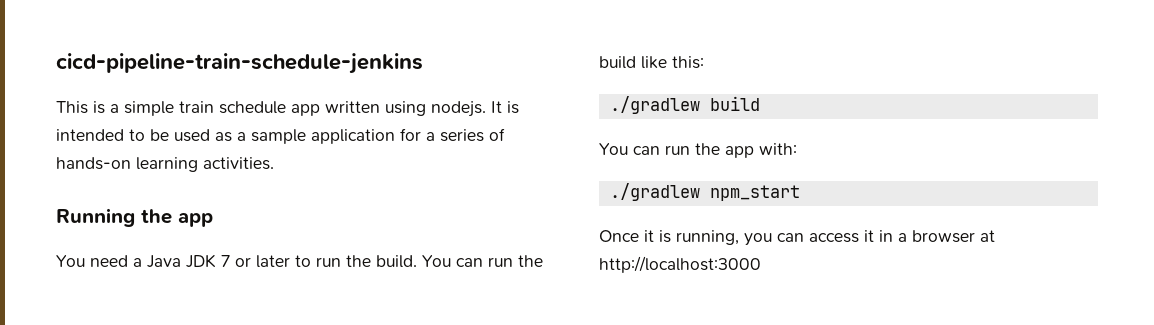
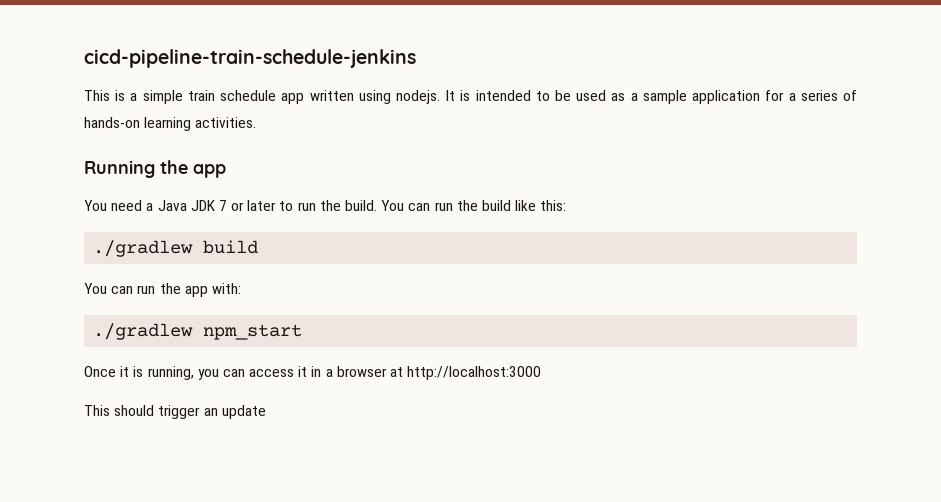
+ This should trigger an update

